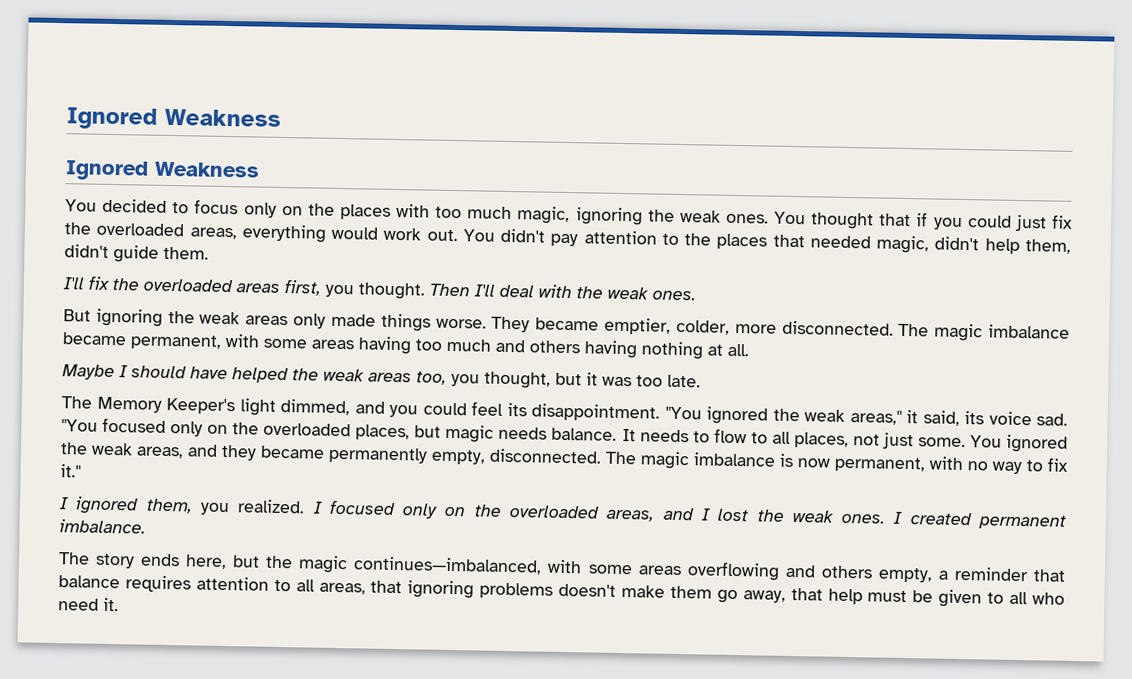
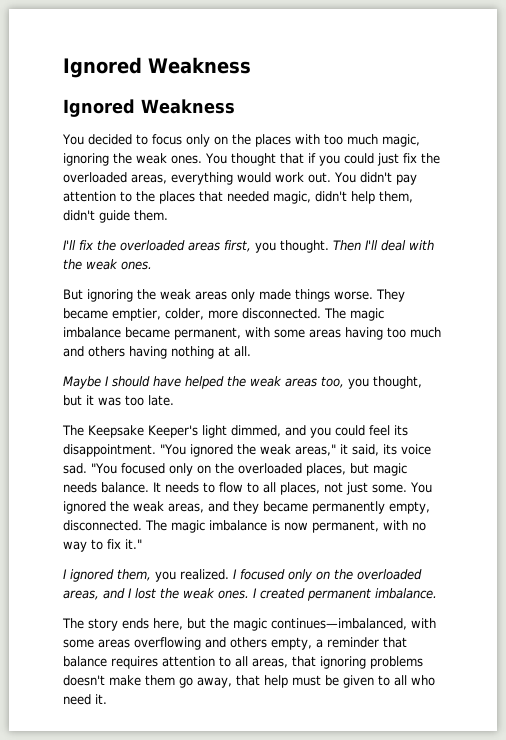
- The Memory Keeper's light dimmed, and you could feel its disappointment.
+ The Keepsake Keeper's light dimmed, and you could feel its disappointment.

